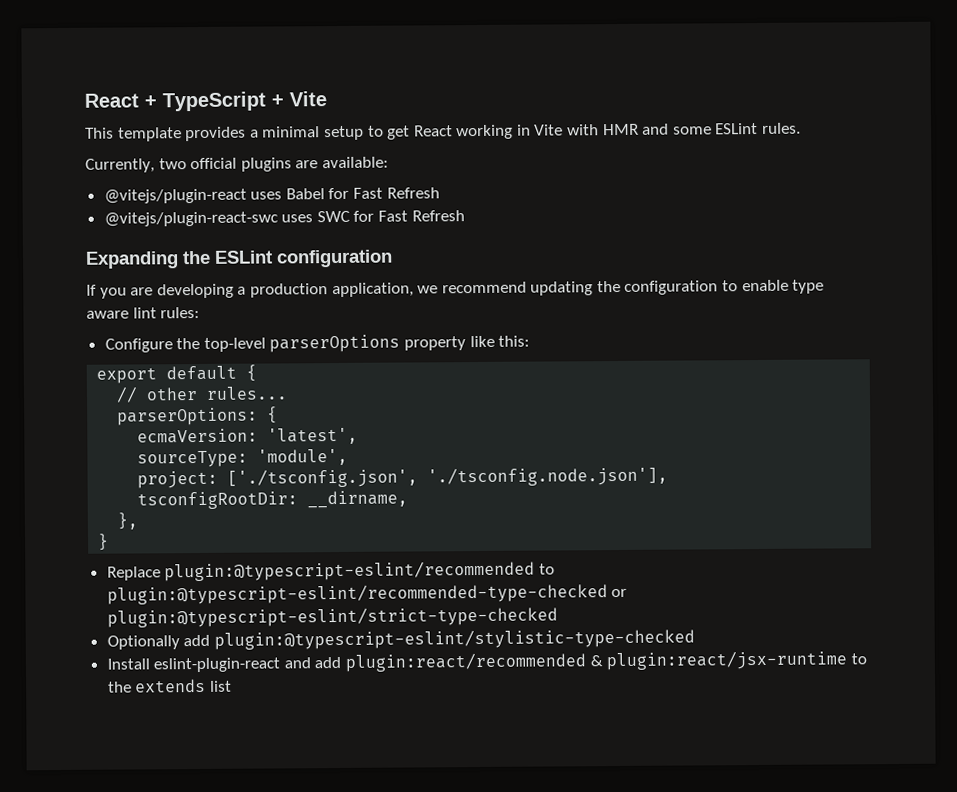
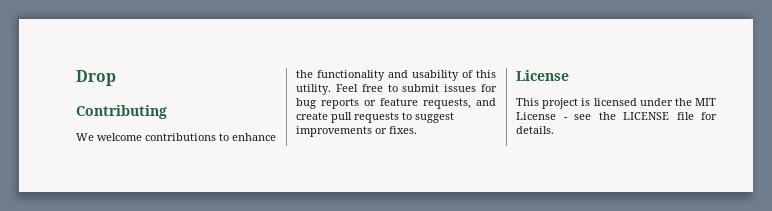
- React + TypeScript + Vite
- This template provides a minimal setup to get React working in Vite with HMR and some ESLint rules.
- Currently, two official plugins are available:
- @vitejs/plugin-react uses Babel for Fast Refresh
- @vitejs/plugin-react-swc uses SWC for Fast Refresh
- Expanding the ESLint configuration
- If you are developing a production application, we recommend updating the configuration to enable type aware lint rules:
- Configure the top-level parserOptions property like this:
- export default {
- // other rules...
- parserOptions: {
- ecmaVersion: 'latest',
- sourceType: 'module',
- project: ['./tsconfig.json', './tsconfig.node.json'],
- tsconfigRootDir: __dirname,
- },
- }
- Replace plugin:@typescript-eslint/recommended to plugin:@typescript-eslint/recommended-type-checked or plugin:@typescript-eslint/strict-type-checked
- Optionally add plugin:@typescript-eslint/stylistic-type-checked
- Install eslint-plugin-react and add plugin:react/recommended & plugin:react/jsx-runtime to the extends list
+ Drop
+ Contributing
+ We welcome contributions to enhance the functionality and usability of this utility. Feel free to submit issues for bug reports or feature requests, and create pull requests to suggest improvements or fixes.
+ License
+ This project is licensed under the MIT License - see the LICENSE file for details.

